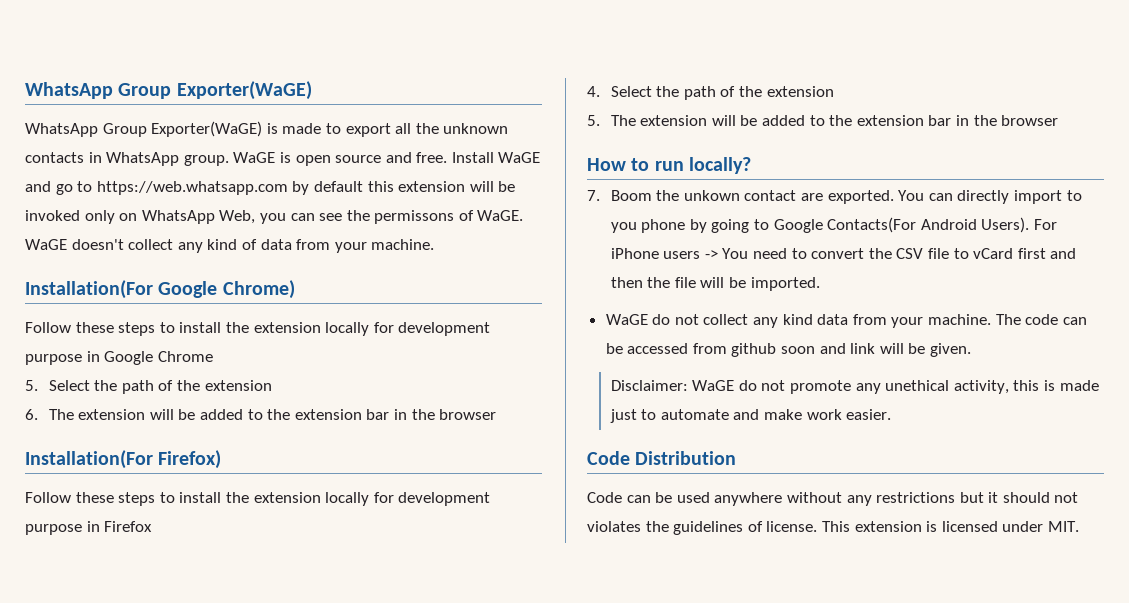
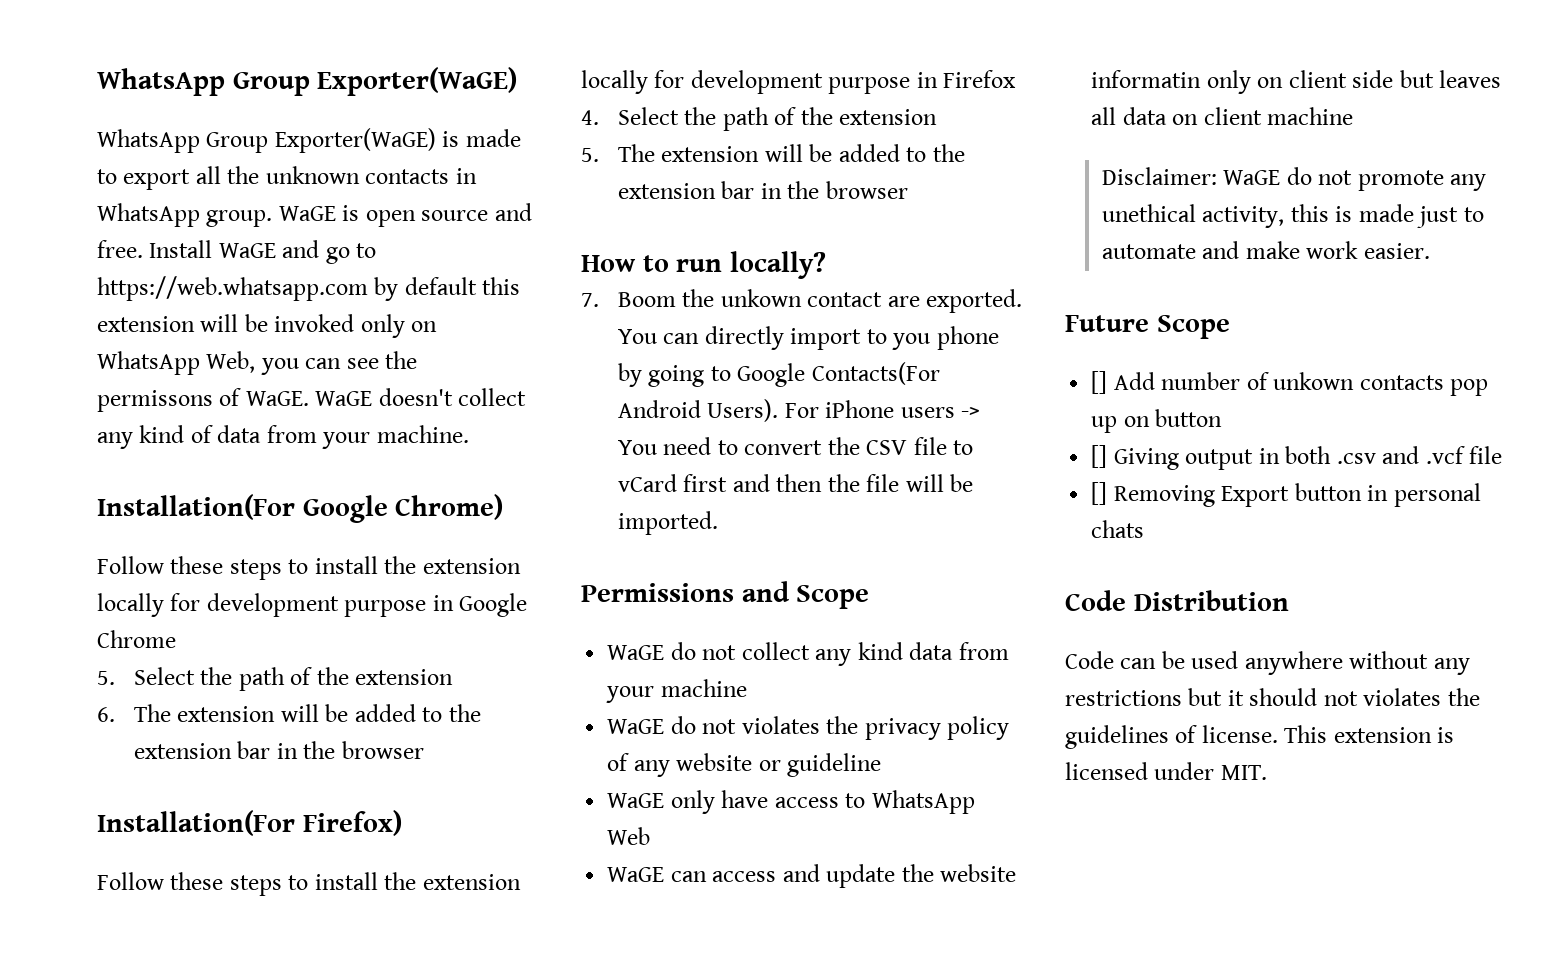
+ Permissions and Scope
- WaGE do not collect any kind data from your machine. The code can be accessed from github soon and link will be given.
+ WaGE do not collect any kind data from your machine
+ WaGE do not violates the privacy policy of any website or guideline
+ WaGE only have access to WhatsApp Web
+ WaGE can access and update the website informatin only on client side but leaves all data on client machine
+ Future Scope
+ [] Add number of unkown contacts pop up on button
+ [] Giving output in both .csv and .vcf file
+ [] Removing Export button in personal chats

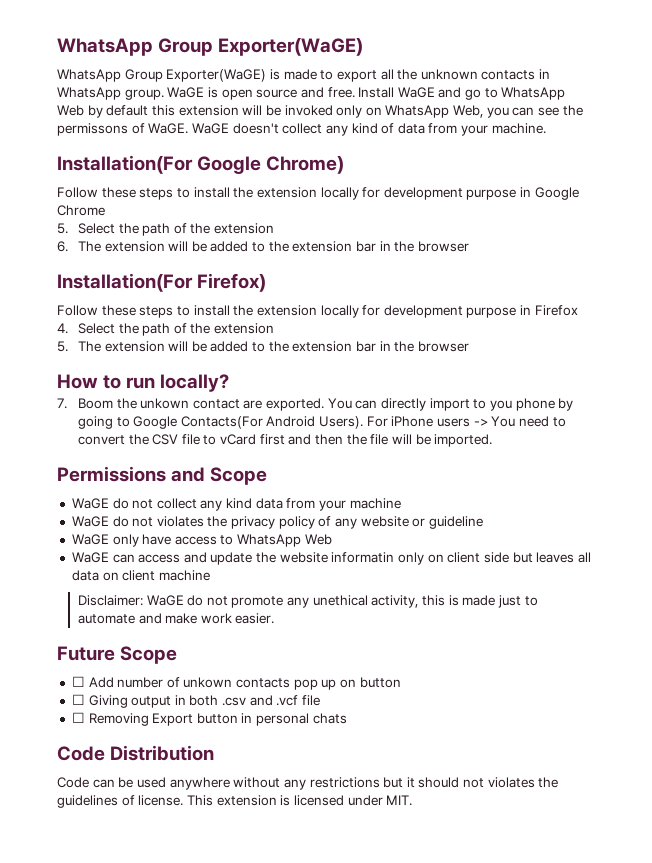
- Install WaGE and go to https://web.whatsapp.com by default this extension will be invoked only on WhatsApp Web, you can see the permissons of WaGE.
+ Install WaGE and go to WhatsApp Web by default this extension will be invoked only on WhatsApp Web, you can see the permissons of WaGE.
- [] Add number of unkown contacts pop up on button
+ ☐ Add number of unkown contacts pop up on button
- [] Giving output in both .csv and .vcf file
+ ☐ Giving output in both .csv and .vcf file
- [] Removing Export button in personal chats
+ ☐ Removing Export button in personal chats

